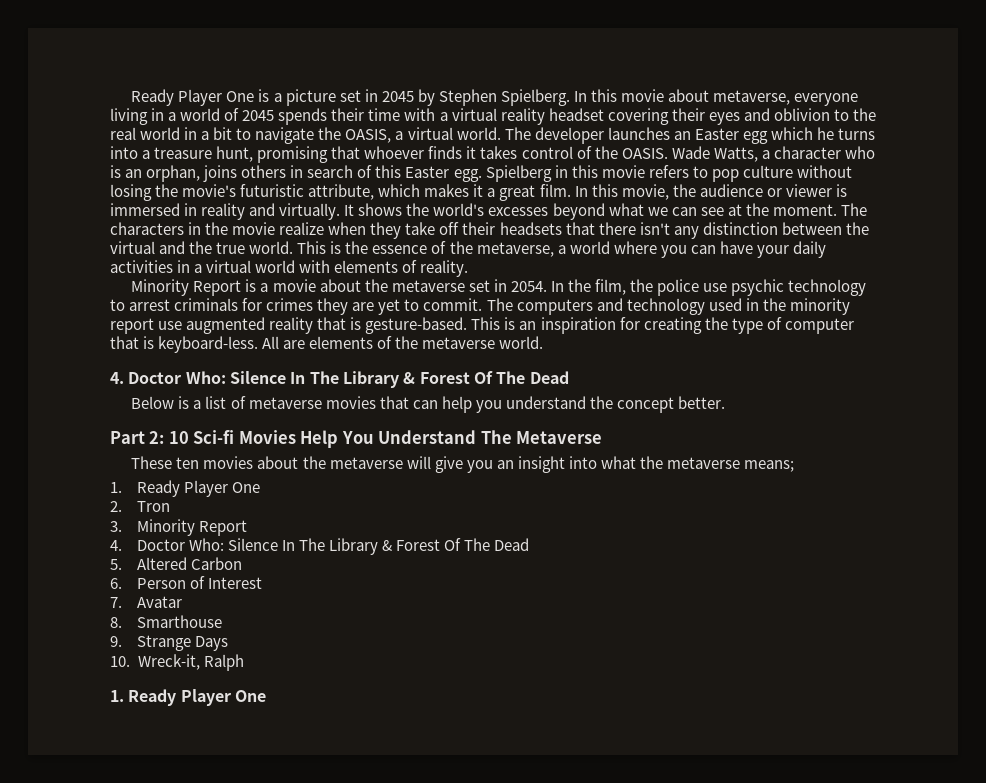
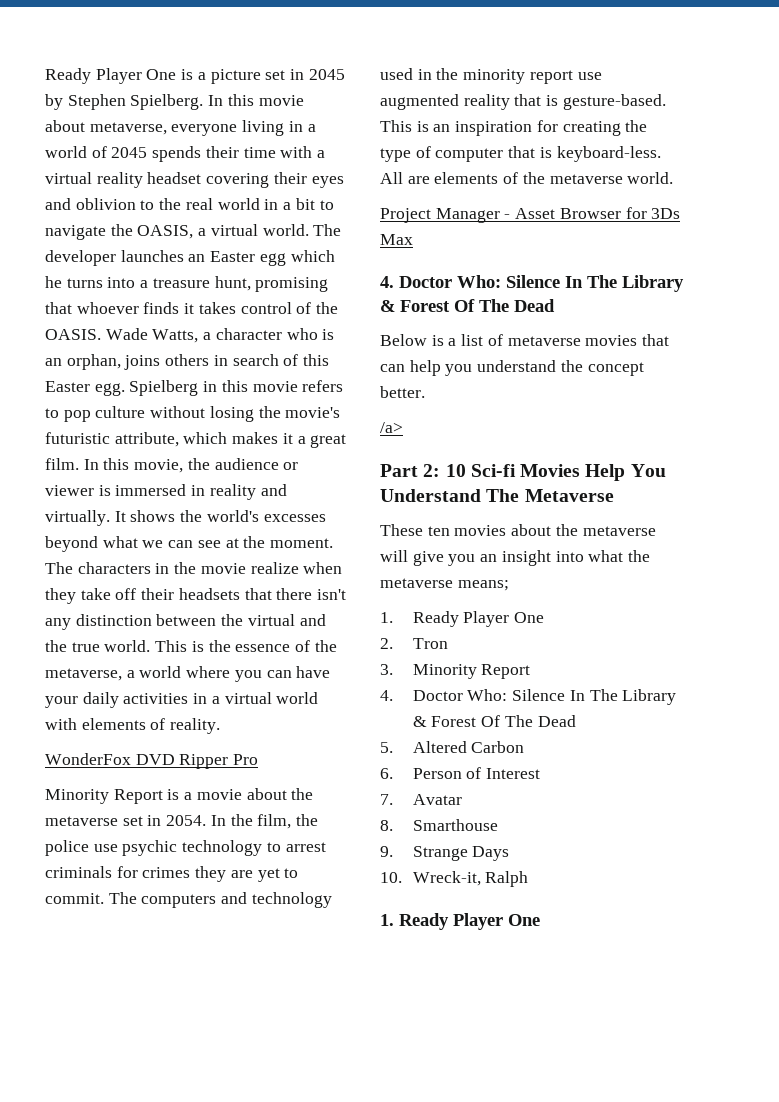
+ WonderFox DVD Ripper Pro
+ Project Manager - Asset Browser for 3Ds Max
+ /a>

